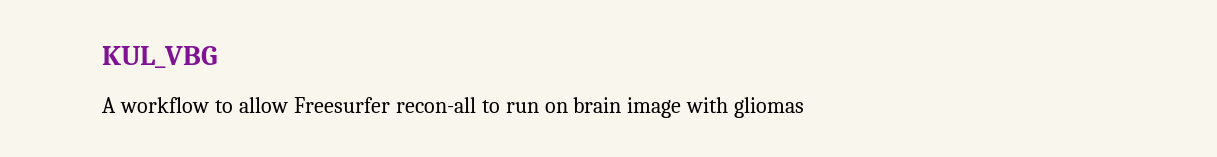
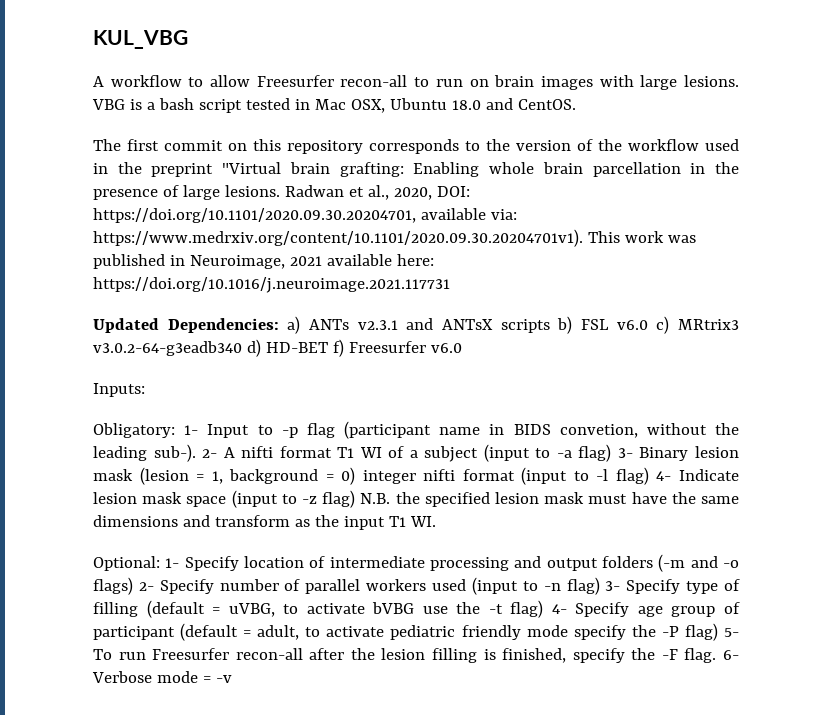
- A workflow to allow Freesurfer recon-all to run on brain image with gliomas
+ A workflow to allow Freesurfer recon-all to run on brain images with large lesions. VBG is a bash script tested in Mac OSX, Ubuntu 18.0 and CentOS.
+ The first commit on this repository corresponds to the version of the workflow used in the preprint "Virtual brain grafting: Enabling whole brain parcellation in the presence of large lesions. Radwan et al., 2020, DOI: https://doi.org/10.1101/2020.09.30.20204701, available via: https://www.medrxiv.org/content/10.1101/2020.09.30.20204701v1). This work was published in Neuroimage, 2021 available here: https://doi.org/10.1016/j.neuroimage.2021.117731
+ Updated Dependencies: a) ANTs v2.3.1 and ANTsX scripts b) FSL v6.0 c) MRtrix3 v3.0.2-64-g3eadb340 d) HD-BET f) Freesurfer v6.0
+ Inputs:
+ Obligatory: 1- Input to -p flag (participant name in BIDS convetion, without the leading sub-). 2- A nifti format T1 WI of a subject (input to -a flag) 3- Binary lesion mask (lesion = 1, background = 0) integer nifti format (input to -l flag) 4- Indicate lesion mask space (input to -z flag) N.B. the specified lesion mask must have the same dimensions and transform as the input T1 WI.
+ Optional: 1- Specify location of intermediate processing and output folders (-m and -o flags) 2- Specify number of parallel workers used (input to -n flag) 3- Specify type of filling (default = uVBG, to activate bVBG use the -t flag) 4- Specify age group of participant (default = adult, to activate pediatric friendly mode specify the -P flag) 5- To run Freesurfer recon-all after the lesion filling is finished, specify the -F flag. 6- Verbose mode = -v

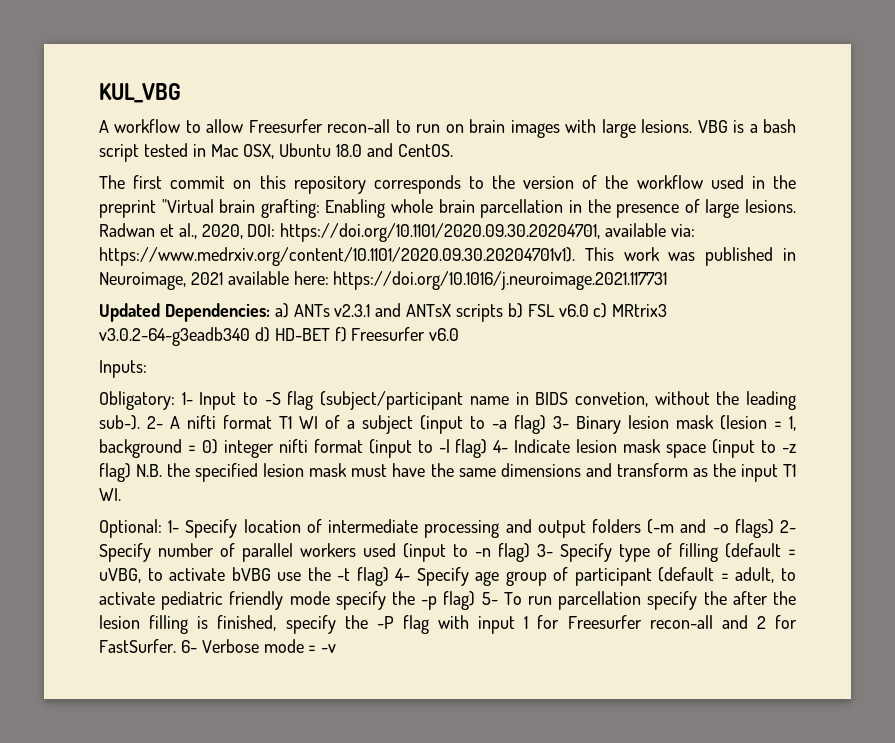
- Obligatory: 1- Input to -p flag (participant name in BIDS convetion, without the leading sub-).
+ Obligatory: 1- Input to -S flag (subject/participant name in BIDS convetion, without the leading sub-).
- 1- Specify location of intermediate processing and output folders (-m and -o flags) 2- Specify number of parallel workers used (input to -n flag) 3- Specify type of filling (default = uVBG, to activate bVBG use the -t flag) 4- Specify age group of participant (default = adult, to activate pediatric friendly mode specify the -P flag) 5- To run Freesurfer recon-all after the lesion filling is finished, specify the -F flag.
+ 1- Specify location of intermediate processing and output folders (-m and -o flags) 2- Specify number of parallel workers used (input to -n flag) 3- Specify type of filling (default = uVBG, to activate bVBG use the -t flag) 4- Specify age group of participant (default = adult, to activate pediatric friendly mode specify the -p flag) 5- To run parcellation specify the after the lesion filling is finished, specify the -P flag with input 1 for Freesurfer recon-all and 2 for FastSurfer.

